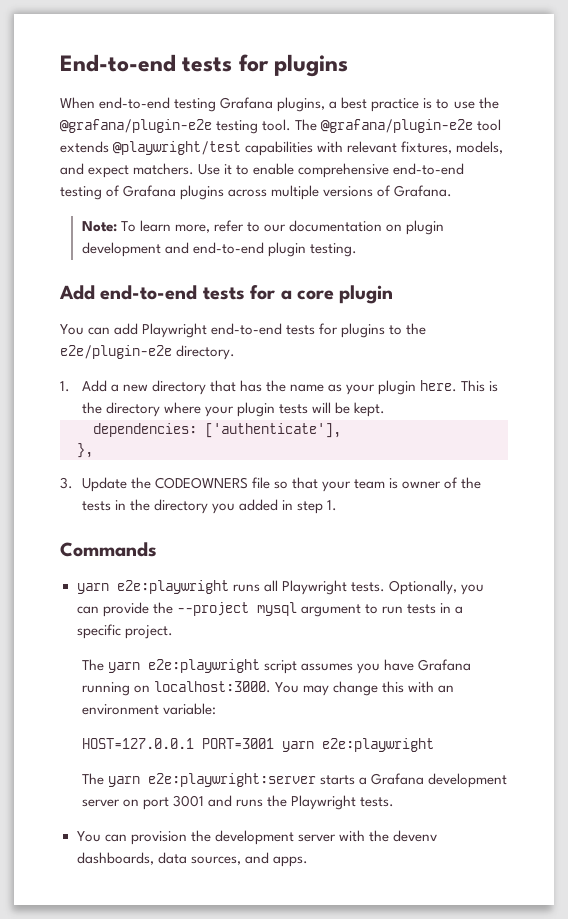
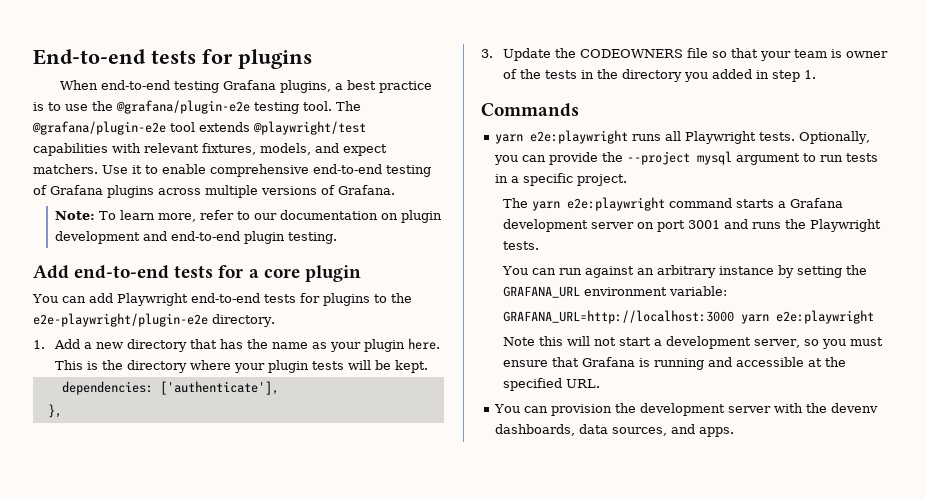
- You can add Playwright end-to-end tests for plugins to the e2e/plugin-e2e directory.
+ You can add Playwright end-to-end tests for plugins to the e2e-playwright/plugin-e2e directory.
- The yarn e2e:playwright script assumes you have Grafana running on localhost:3000. You may change this with an environment variable:
- HOST=127.0.0.1 PORT=3001 yarn e2e:playwright
- The yarn e2e:playwright:server starts a Grafana development server on port 3001 and runs the Playwright tests.
+ The yarn e2e:playwright command starts a Grafana development server on port 3001 and runs the Playwright tests.
+ You can run against an arbitrary instance by setting the GRAFANA_URL environment variable:
+ GRAFANA_URL=http://localhost:3000 yarn e2e:playwright
+ Note this will not start a development server, so you must ensure that Grafana is running and accessible at the specified URL.

